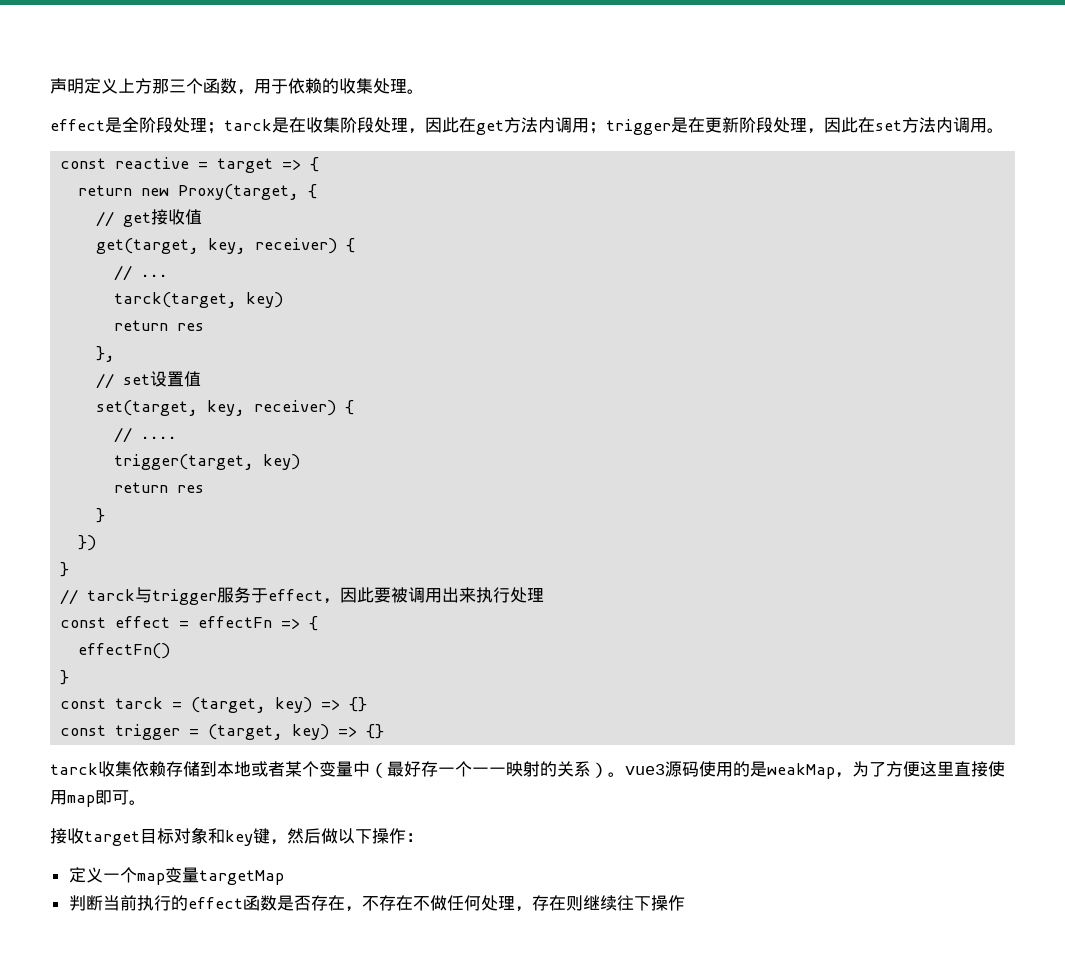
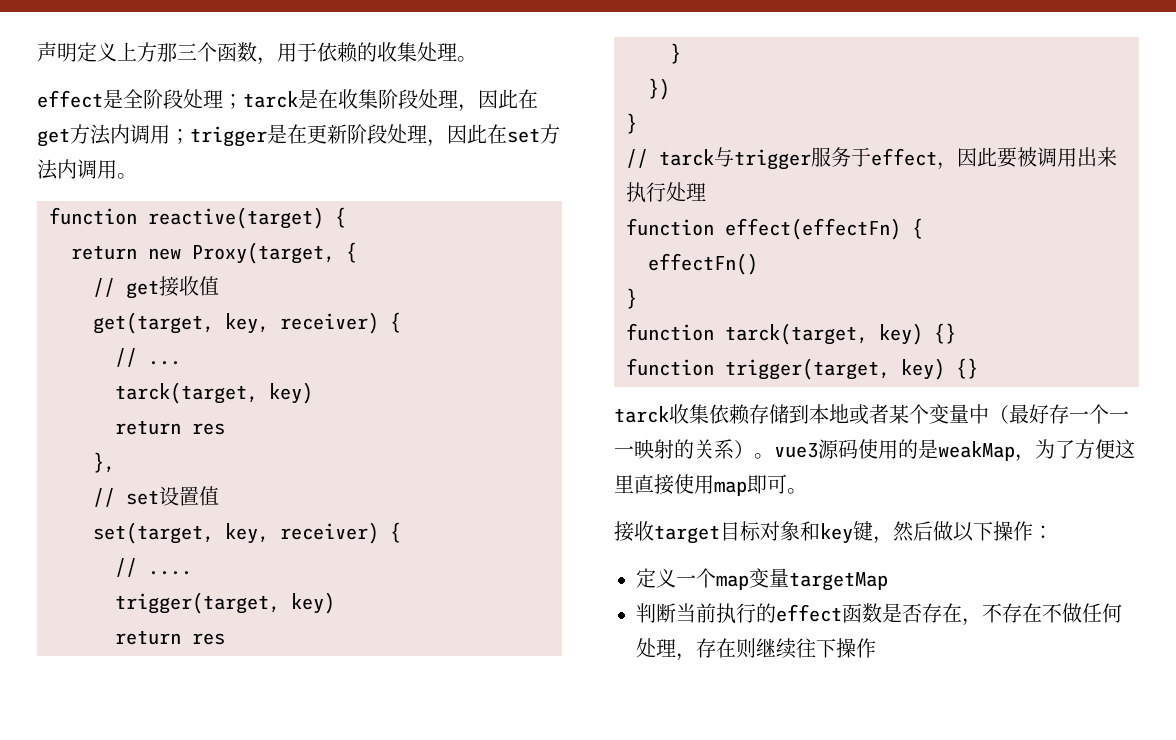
- const reactive = target => {
+ function reactive(target) {
- const effect = effectFn => {
+ function effect(effectFn) {
  effectFn()
  }
- const tarck = (target, key) => {}
- const trigger = (target, key) => {}
+ function tarck(target, key) {}
+ function trigger(target, key) {}

